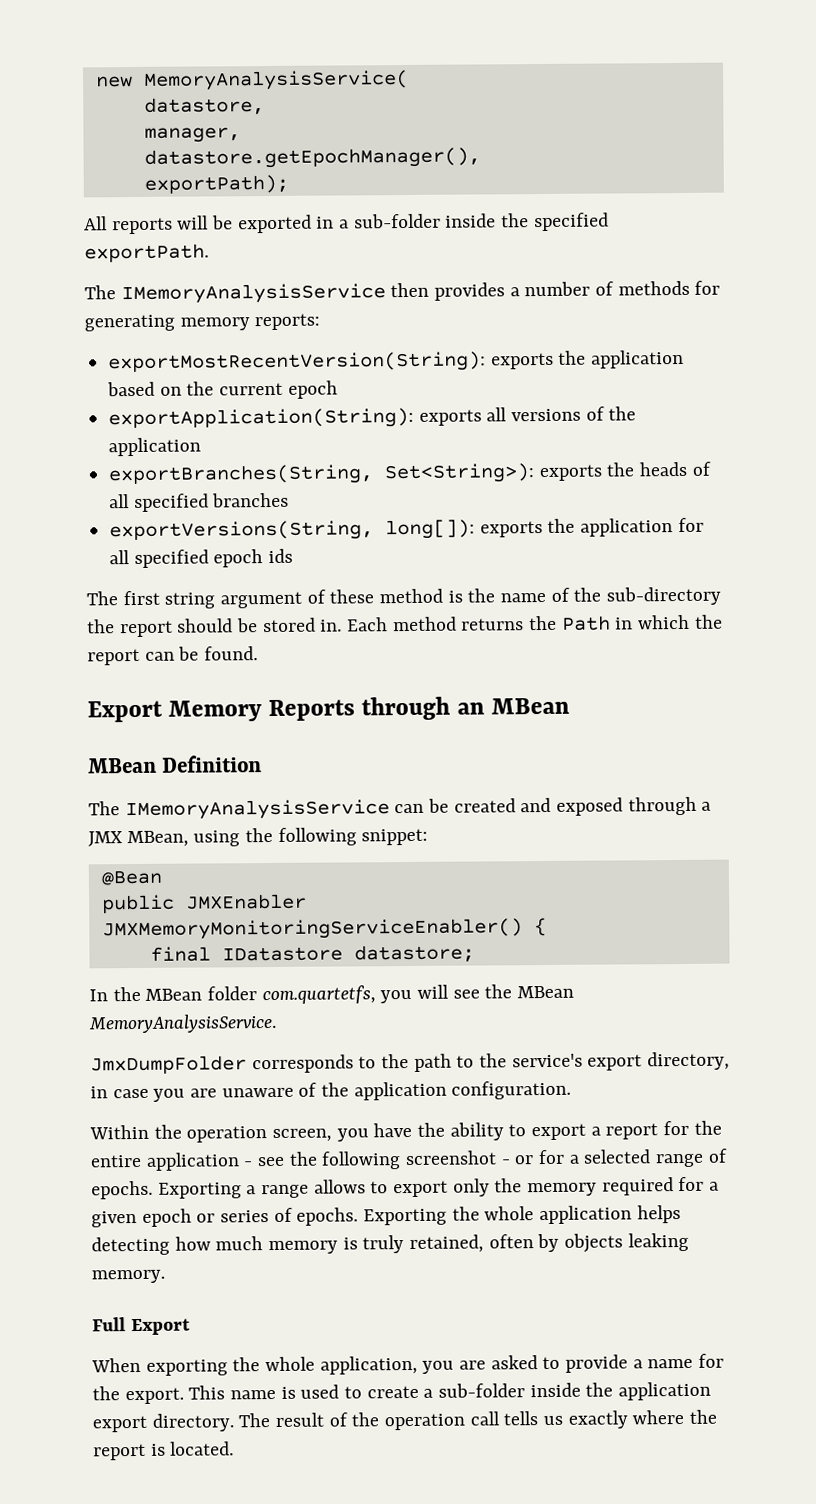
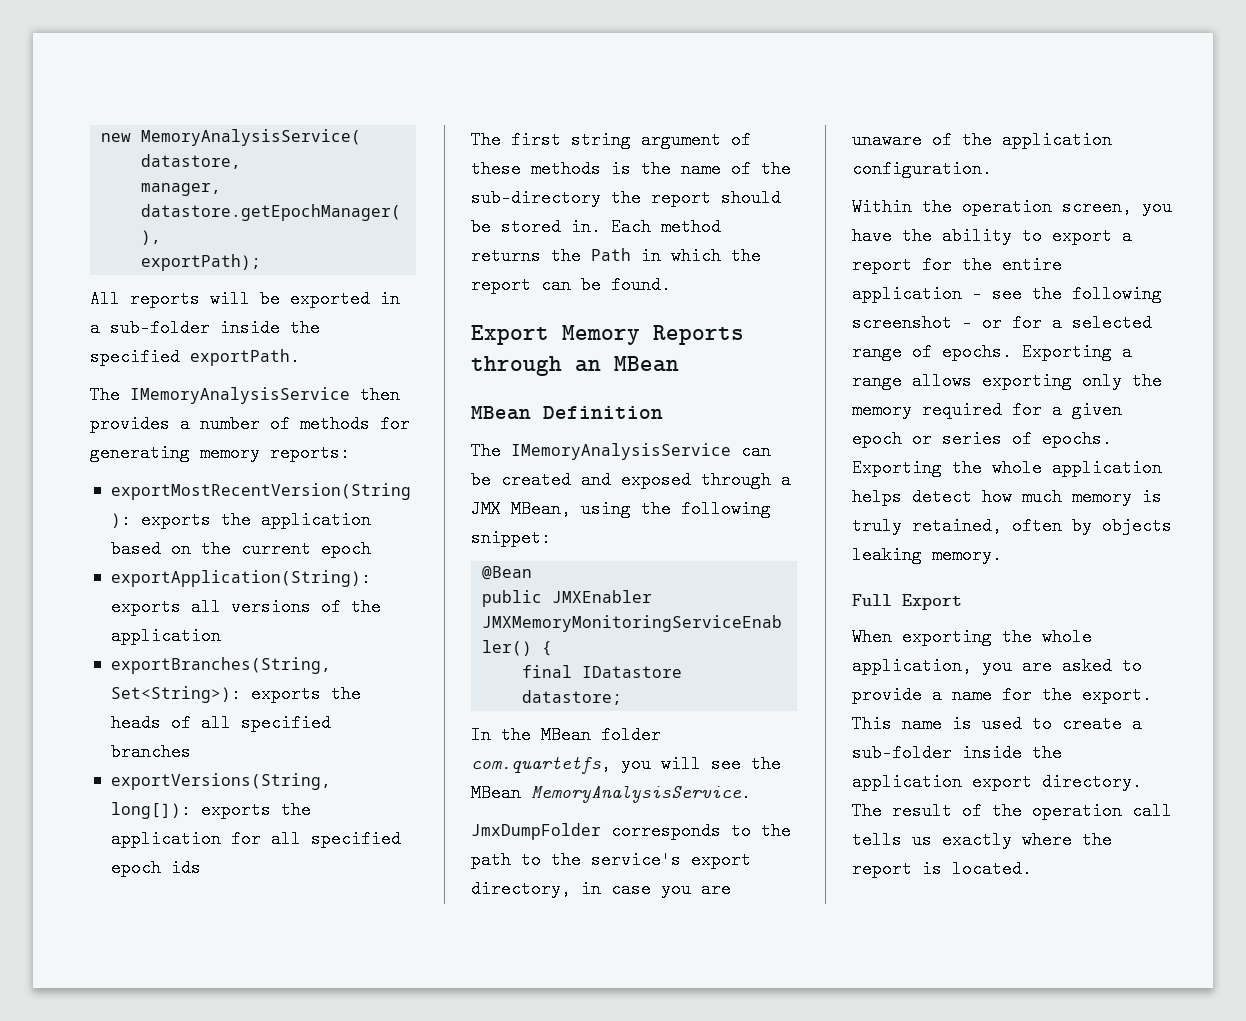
- The first string argument of these method is the name of the sub-directory the report should be stored in.
+ The first string argument of these methods is the name of the sub-directory the report should be stored in.
- Exporting a range allows to export only the memory required for a given epoch or series of epochs.
+ Exporting a range allows exporting only the memory required for a given epoch or series of epochs.
- Exporting the whole application helps detecting how much memory is truly retained, often by objects leaking memory.
+ Exporting the whole application helps detect how much memory is truly retained, often by objects leaking memory.

